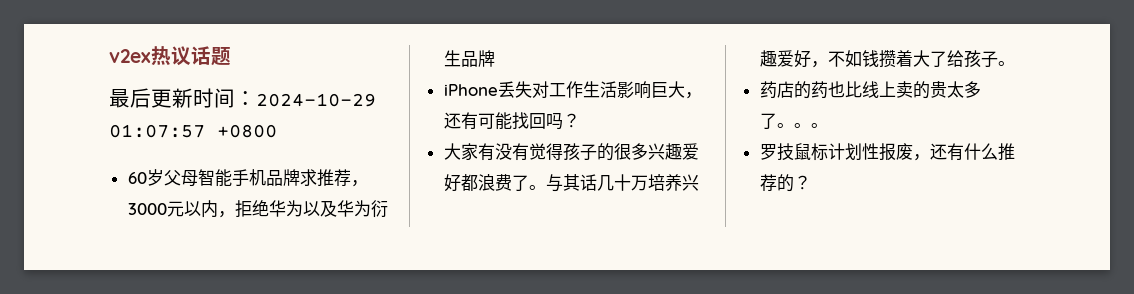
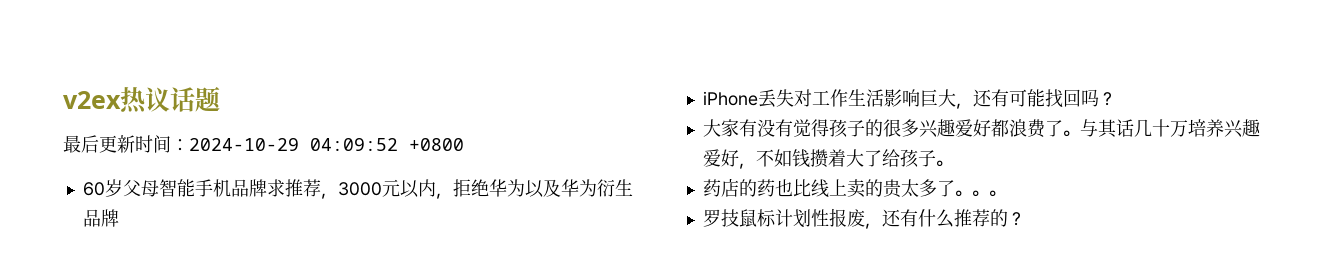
- 最后更新时间：2024-10-29 01:07:57 +0800
+ 最后更新时间：2024-10-29 04:09:52 +0800

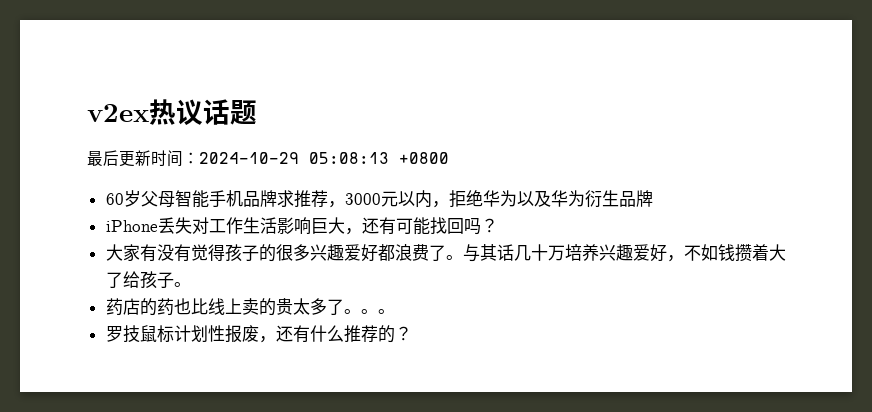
- 最后更新时间：2024-10-29 04:09:52 +0800
+ 最后更新时间：2024-10-29 05:08:13 +0800

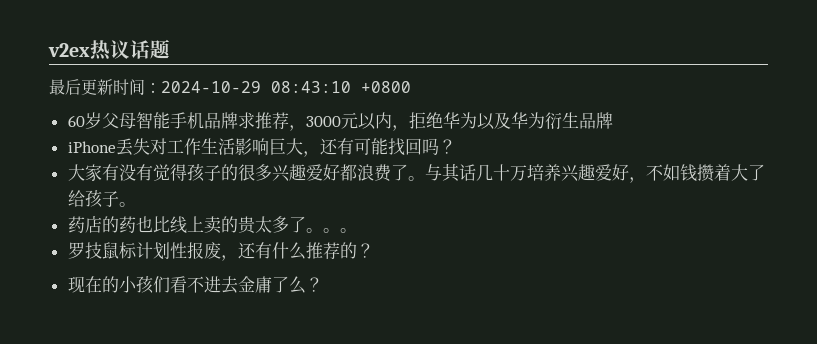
- 最后更新时间：2024-10-29 05:08:13 +0800
+ 最后更新时间：2024-10-29 08:43:10 +0800
+ 现在的小孩们看不进去金庸了么？

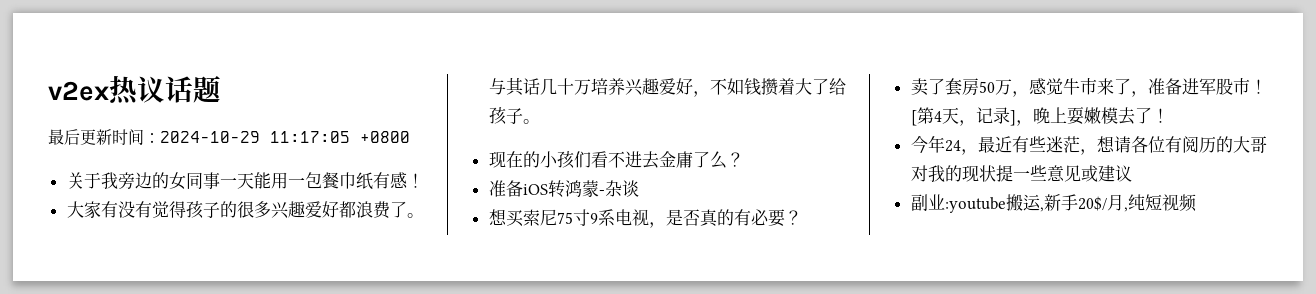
- 最后更新时间：2024-10-29 08:43:10 +0800
+ 最后更新时间：2024-10-29 11:17:05 +0800
- 60岁父母智能手机品牌求推荐，3000元以内，拒绝华为以及华为衍生品牌
- iPhone丢失对工作生活影响巨大，还有可能找回吗？
+ 关于我旁边的女同事一天能用一包餐巾纸有感！
- 药店的药也比线上卖的贵太多了。。。
- 罗技鼠标计划性报废，还有什么推荐的？
+ 准备iOS转鸿蒙-杂谈
+ 想买索尼75寸9系电视，是否真的有必要？
+ 卖了套房50万，感觉牛市来了，准备进军股市！[第4天，记录]，晚上耍嫩模去了！
+ 今年24，最近有些迷茫，想请各位有阅历的大哥对我的现状提一些意见或建议
+ 副业:youtube搬运,新手20$/月,纯短视频

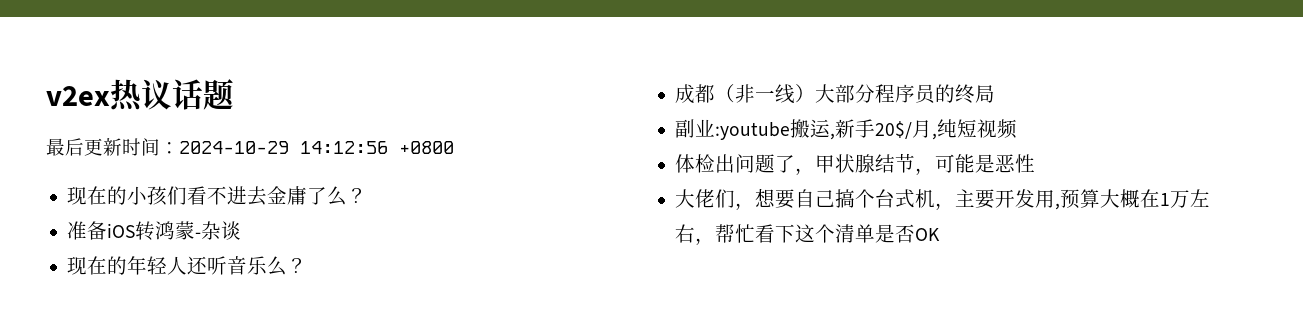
- 最后更新时间：2024-10-29 11:17:05 +0800
+ 最后更新时间：2024-10-29 14:12:56 +0800
- 关于我旁边的女同事一天能用一包餐巾纸有感！
- 大家有没有觉得孩子的很多兴趣爱好都浪费了。与其话几十万培养兴趣爱好，不如钱攒着大了给孩子。
- 想买索尼75寸9系电视，是否真的有必要？
- 卖了套房50万，感觉牛市来了，准备进军股市！[第4天，记录]，晚上耍嫩模去了！
- 今年24，最近有些迷茫，想请各位有阅历的大哥对我的现状提一些意见或建议
+ 现在的年轻人还听音乐么？
+ 成都（非一线）大部分程序员的终局
+ 体检出问题了，甲状腺结节，可能是恶性
+ 大佬们，想要自己搞个台式机，主要开发用,预算大概在1万左右，帮忙看下这个清单是否OK

